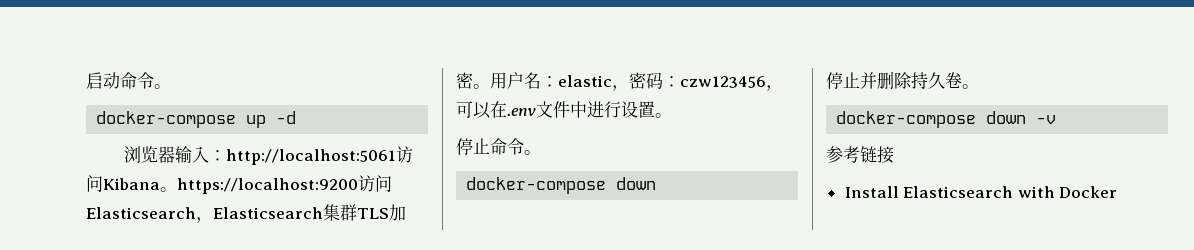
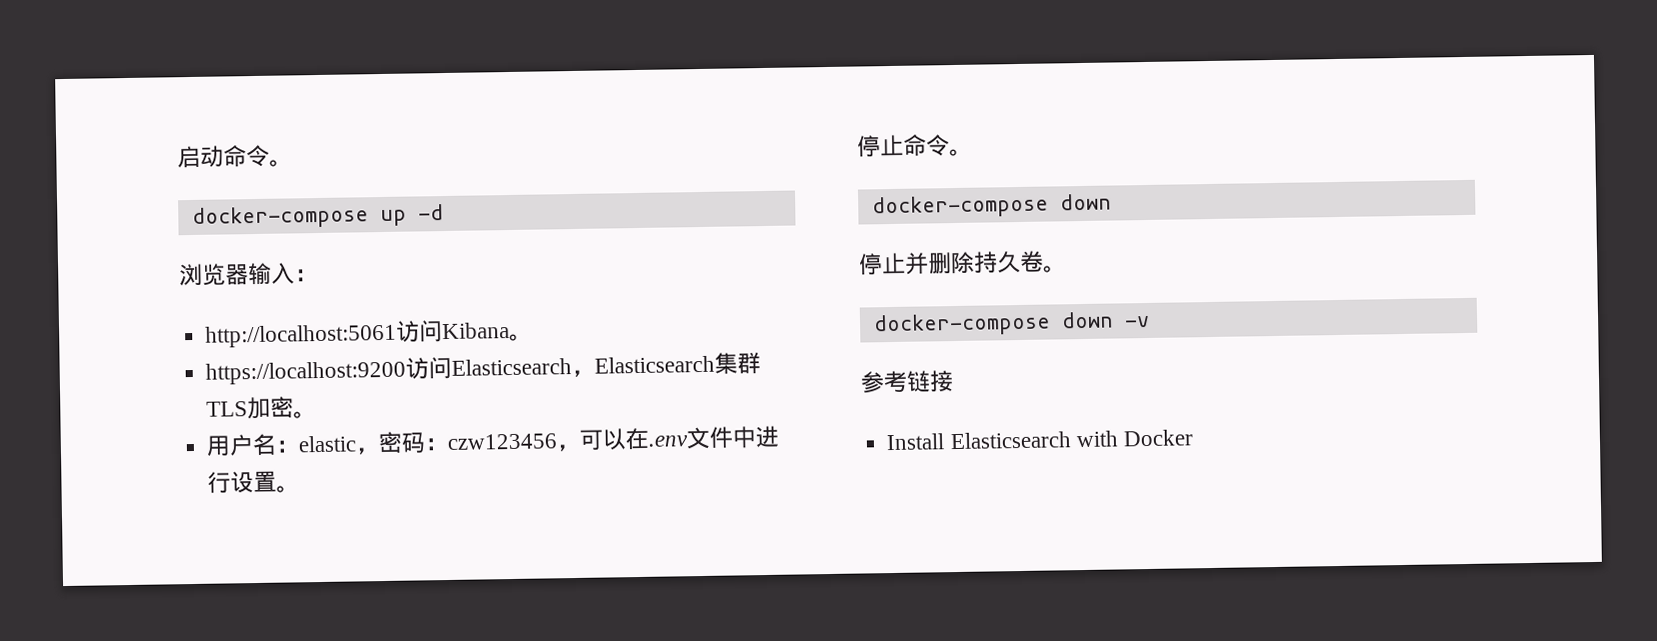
- 浏览器输入：http://localhost:5061访问Kibana。https://localhost:9200访问Elasticsearch，Elasticsearch集群TLS加密。用户名：elastic，密码：czw123456，可以在.env文件中进行设置。
+ 浏览器输入：
+ http://localhost:5061访问Kibana。
+ https://localhost:9200访问Elasticsearch，Elasticsearch集群TLS加密。
+ 用户名：elastic，密码：czw123456，可以在.env文件中进行设置。

